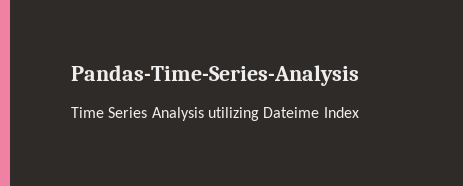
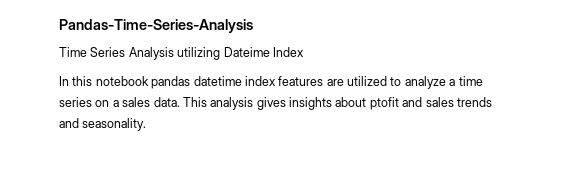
+ In this notebook pandas datetime index features are utilized to analyze a time series on a sales data. This analysis gives insights about ptofit and sales trends and seasonality.

